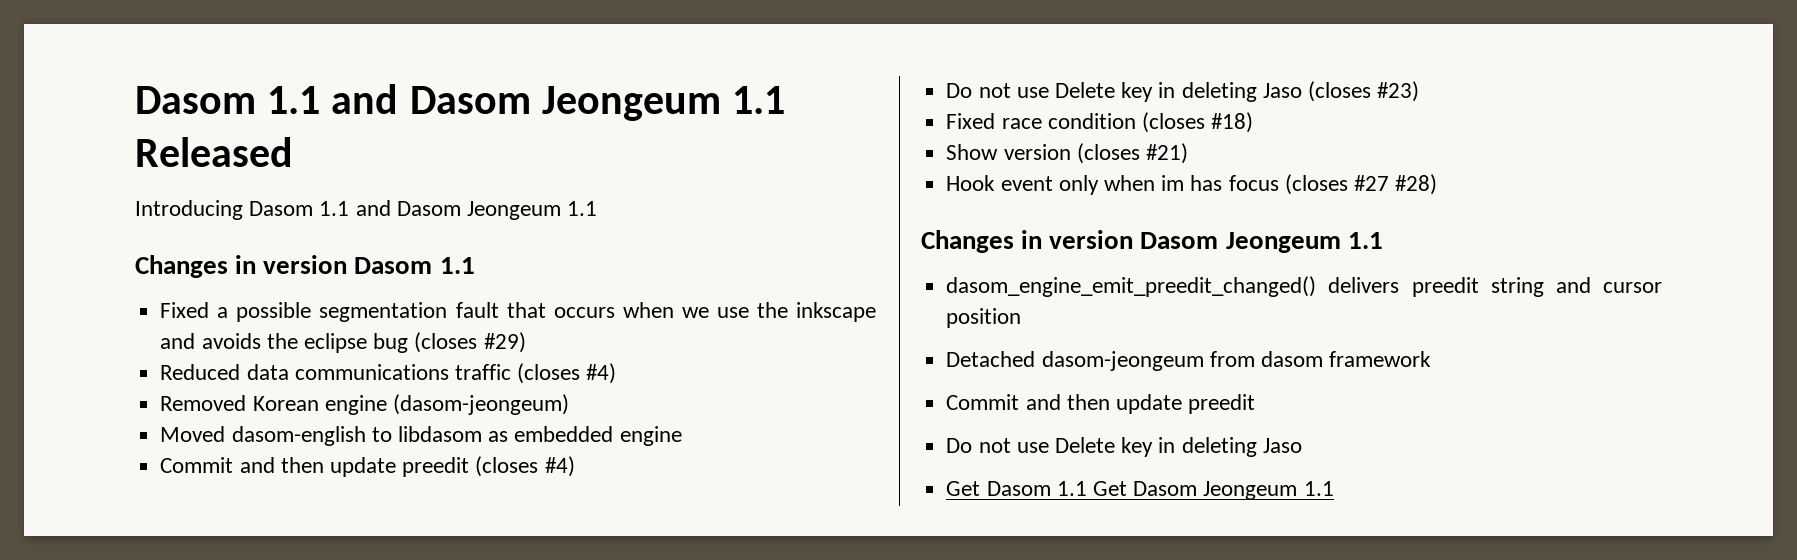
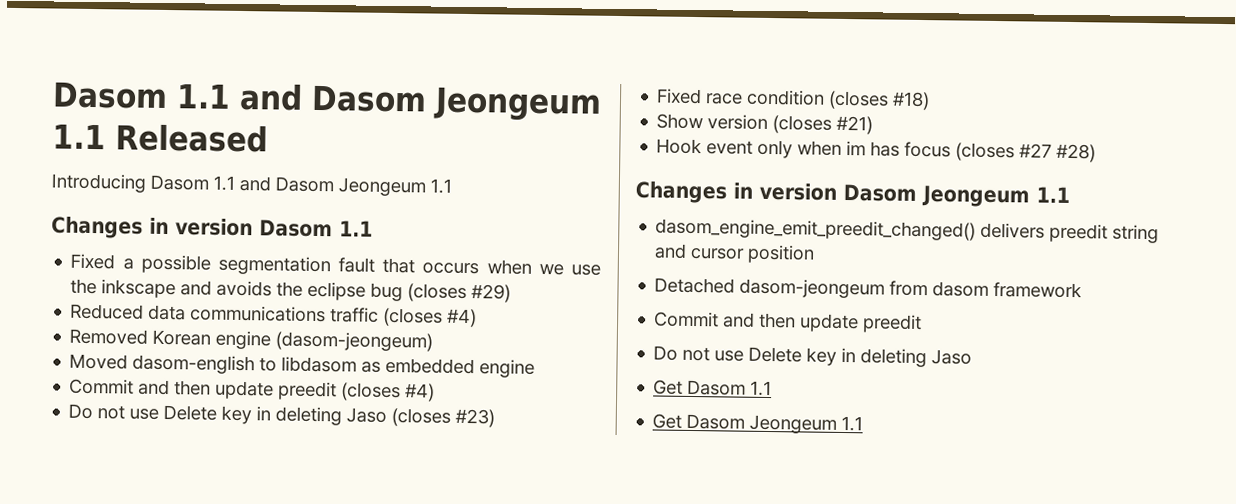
- Get Dasom 1.1 Get Dasom Jeongeum 1.1
+ Get Dasom 1.1
+ Get Dasom Jeongeum 1.1

